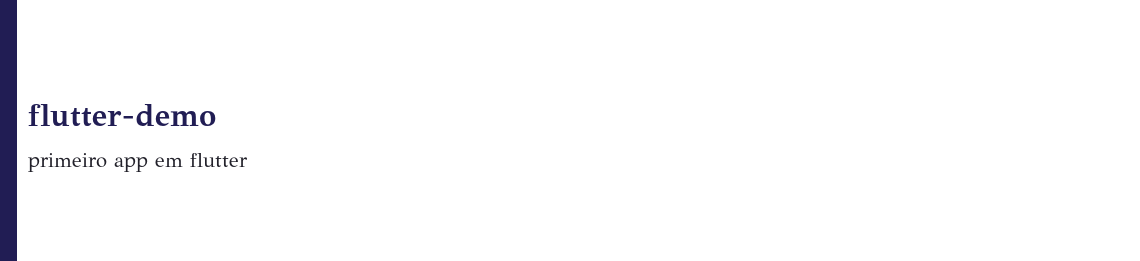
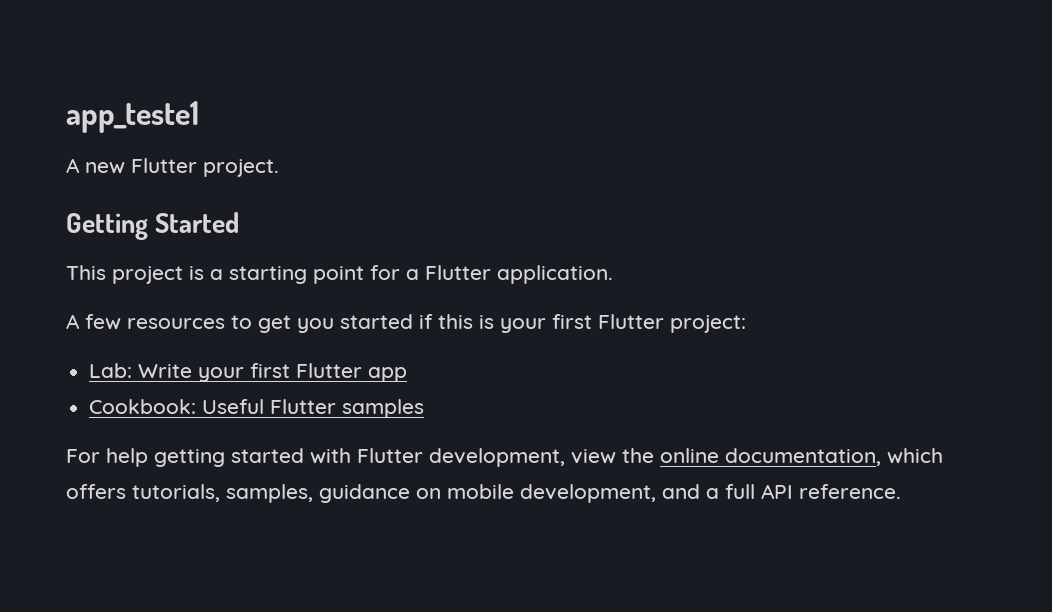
- flutter-demo
- primeiro app em flutter
+ app_teste1
+ A new Flutter project.
+ Getting Started
+ This project is a starting point for a Flutter application.
+ A few resources to get you started if this is your first Flutter project:
+ Lab: Write your first Flutter app
+ Cookbook: Useful Flutter samples
+ For help getting started with Flutter development, view the online documentation, which offers tutorials, samples, guidance on mobile development, and a full API reference.

